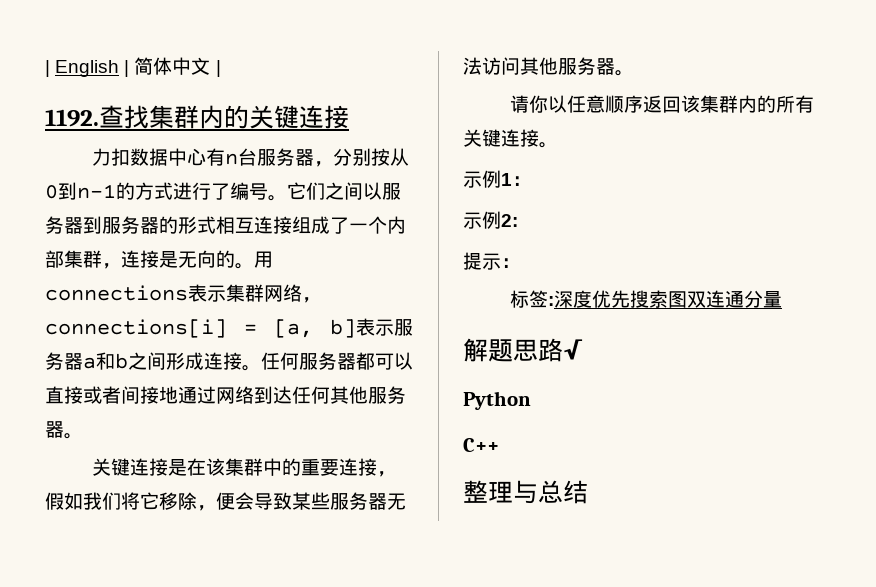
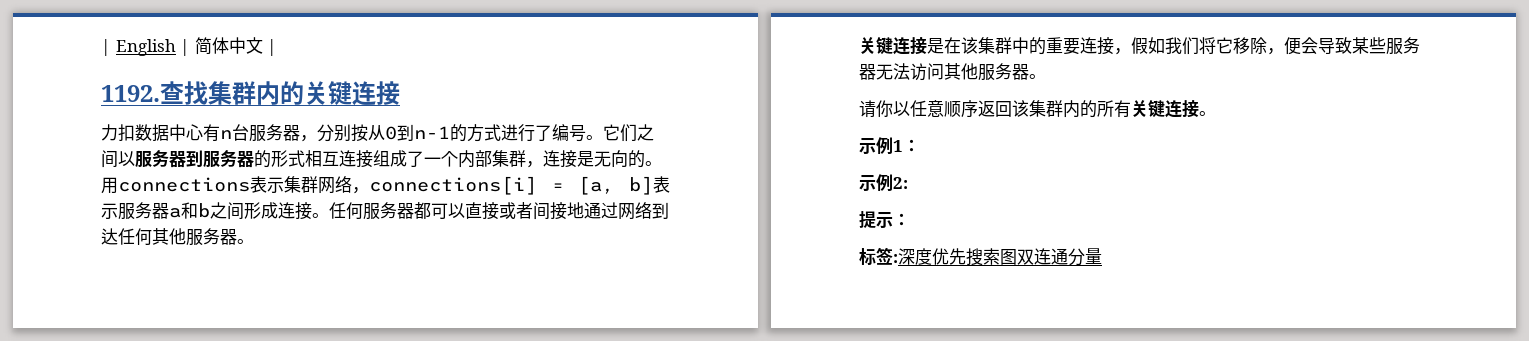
- 解题思路√
- Python
- C++
- 整理与总结

